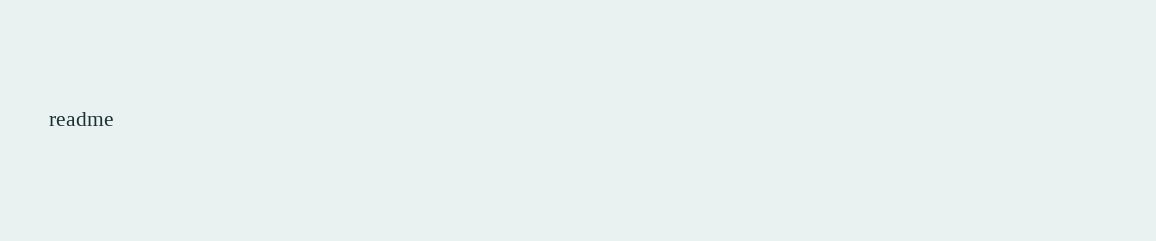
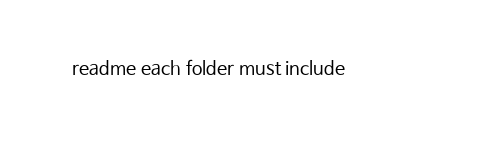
- readme
+ readme each folder must include

